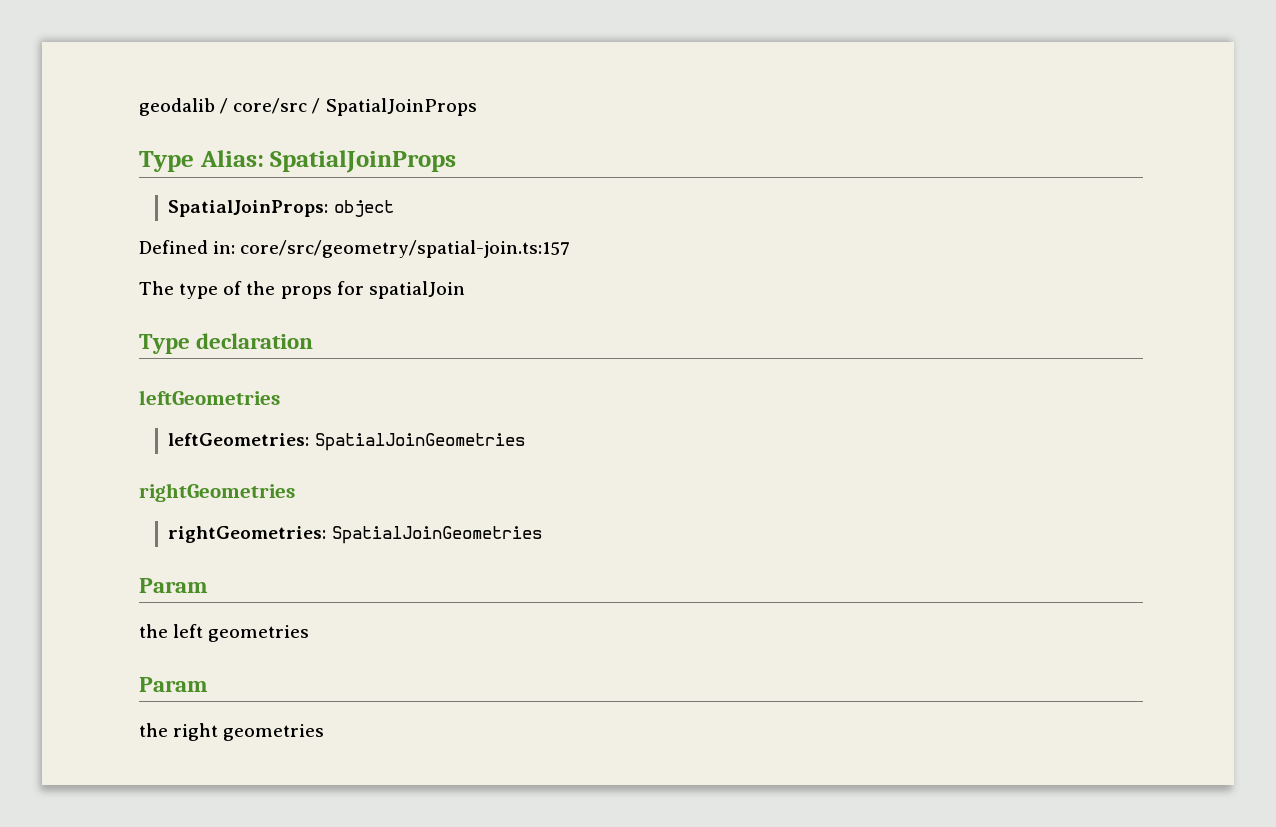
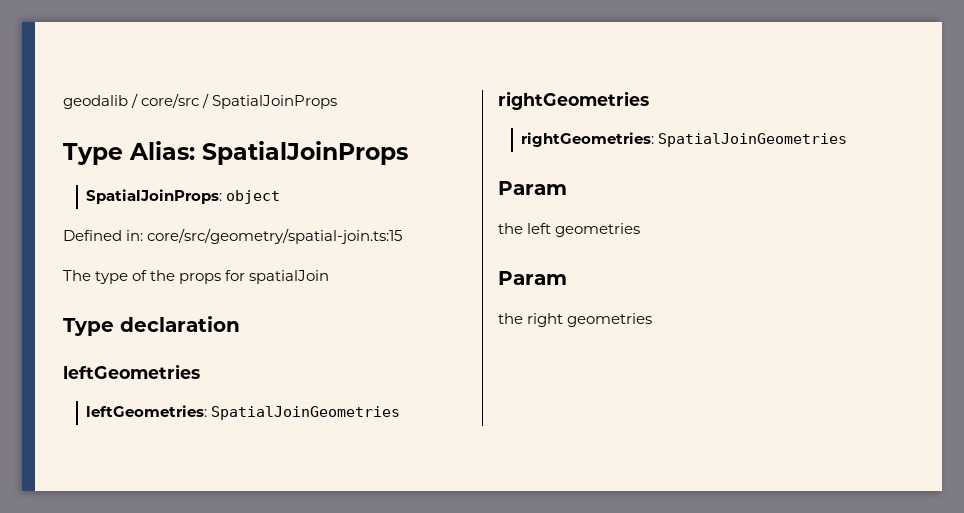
- Defined in: core/src/geometry/spatial-join.ts:157
+ Defined in: core/src/geometry/spatial-join.ts:15

